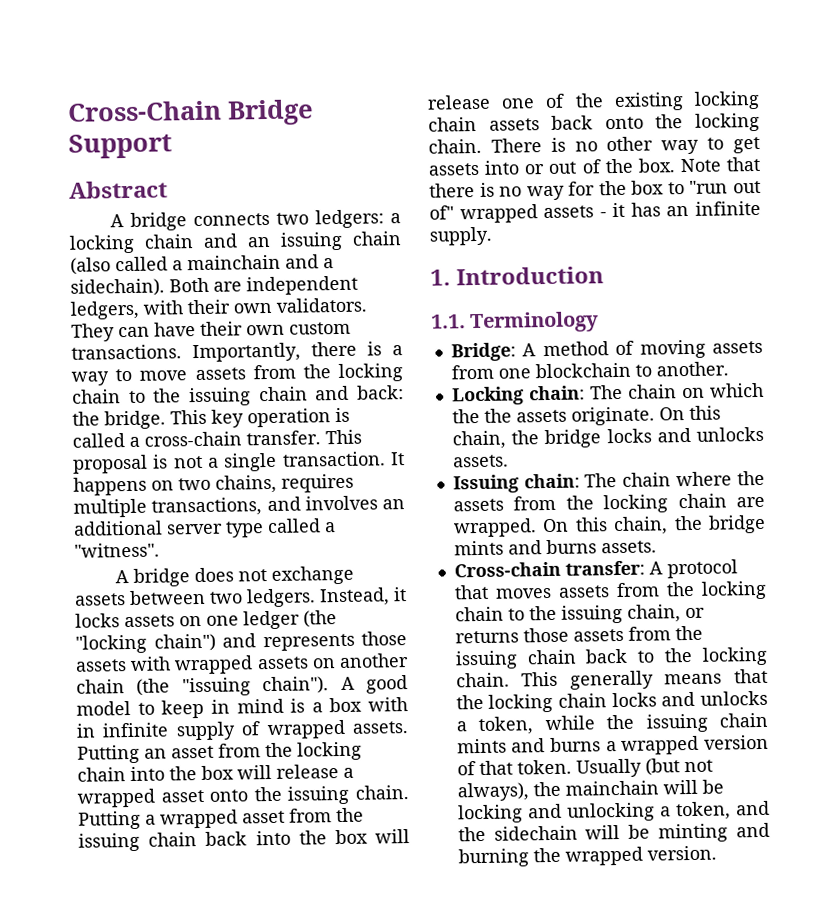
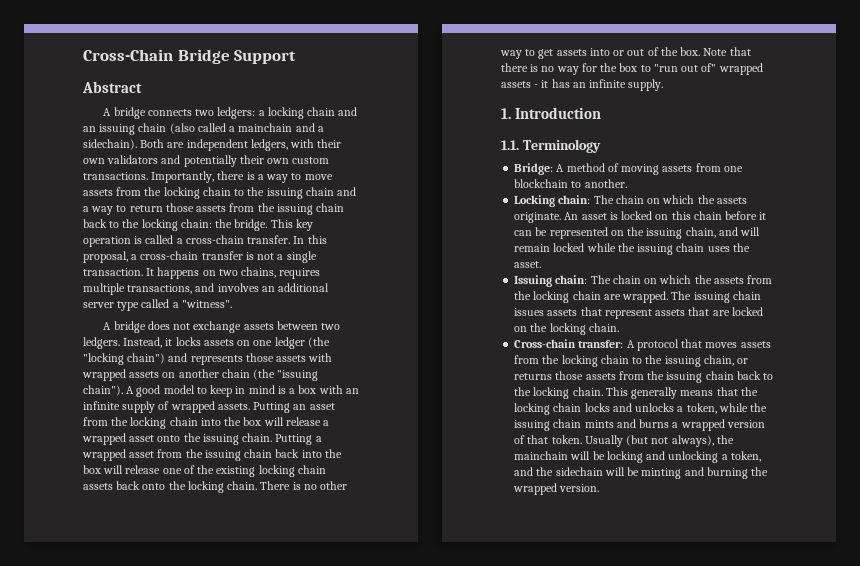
- Both are independent ledgers, with their own validators. They can have their own custom transactions.
+ Both are independent ledgers, with their own validators and potentially their own custom transactions.
- Importantly, there is a way to move assets from the locking chain to the issuing chain and back: the bridge.
+ Importantly, there is a way to move assets from the locking chain to the issuing chain and a way to return those assets from the issuing chain back to the locking chain: the bridge.
- This proposal is not a single transaction.
+ In this proposal, a cross-chain transfer is not a single transaction.
- A good model to keep in mind is a box with in infinite supply of wrapped assets.
+ A good model to keep in mind is a box with an infinite supply of wrapped assets.
- Locking chain: The chain on which the the assets originate.
+ Locking chain: The chain on which the assets originate.
- On this chain, the bridge locks and unlocks assets.
+ An asset is locked on this chain before it can be represented on the issuing chain, and will remain locked while the issuing chain uses the asset.
- Issuing chain: The chain where the assets from the locking chain are wrapped.
+ Issuing chain: The chain on which the assets from the locking chain are wrapped.
- On this chain, the bridge mints and burns assets.
+ The issuing chain issues assets that represent assets that are locked on the locking chain.

